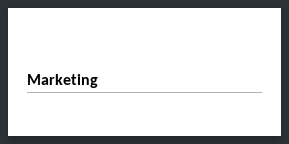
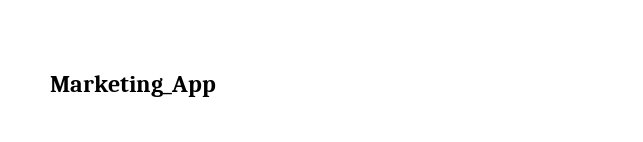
- Marketing
+ Marketing_App

